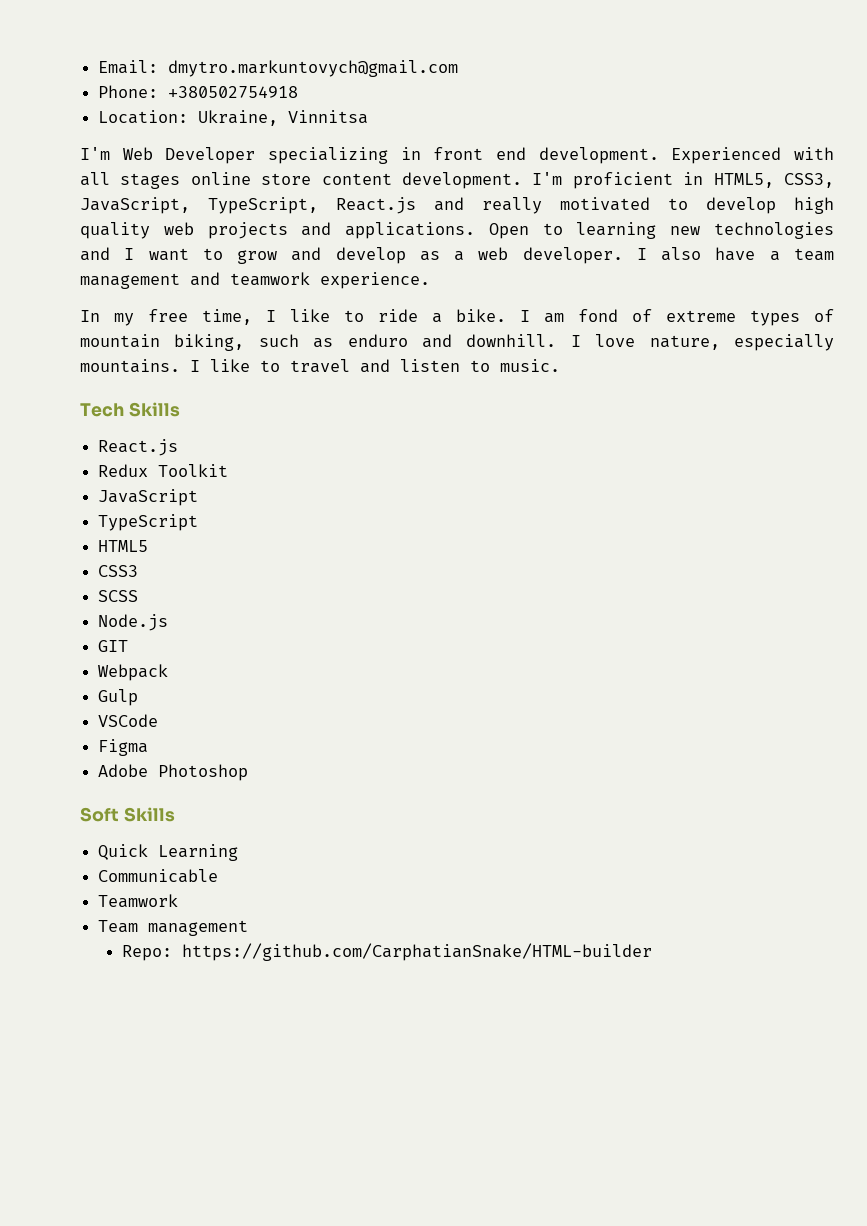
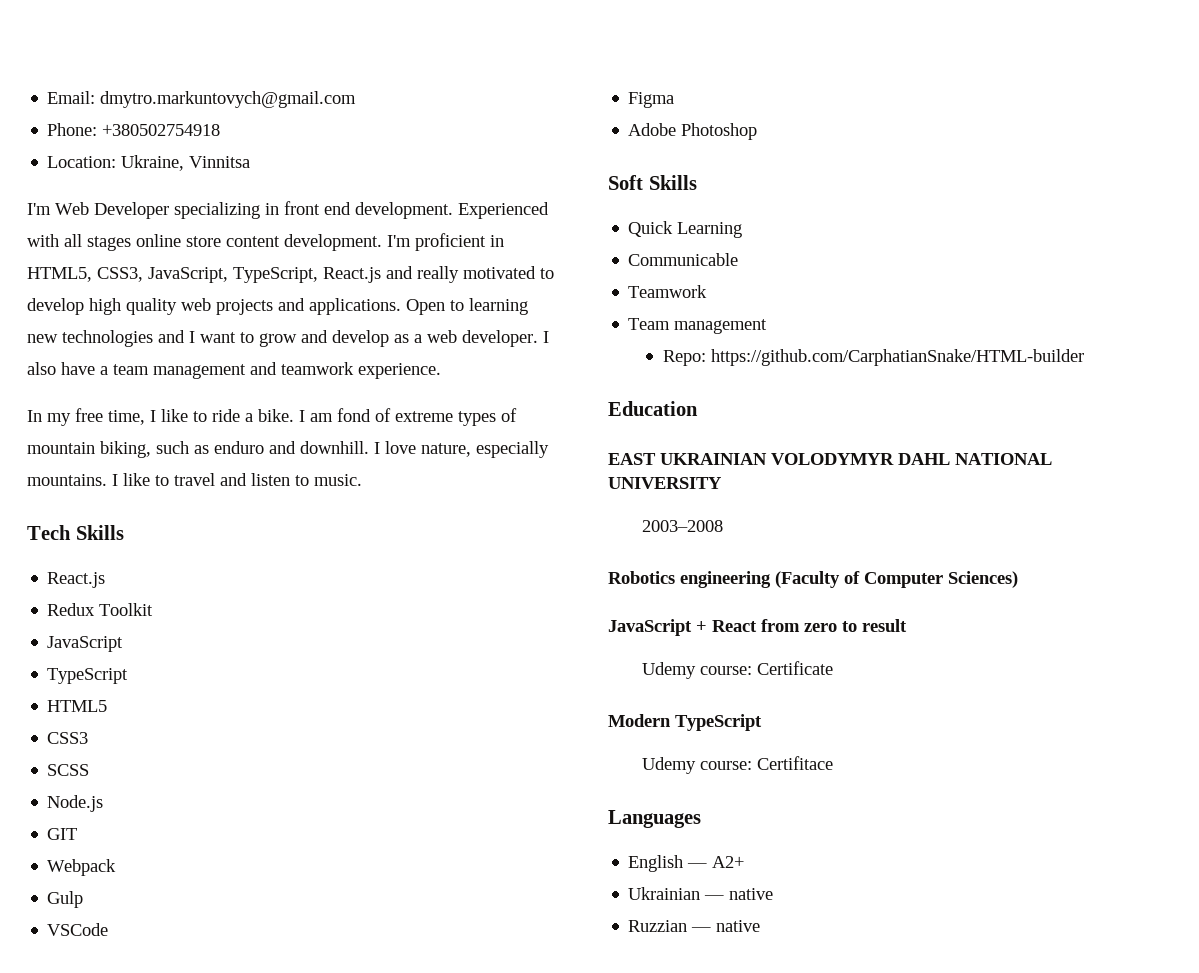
+ Education
+ EAST UKRAINIAN VOLODYMYR DAHL NATIONAL UNIVERSITY
+ 2003–2008
+ Robotics engineering (Faculty of Computer Sciences)
+ JavaScript + React from zero to result
+ Udemy course: Certificate
+ Modern TypeScript
+ Udemy course: Certifitace
+ Languages
+ English — A2+
+ Ukrainian — native
+ Ruzzian — native

